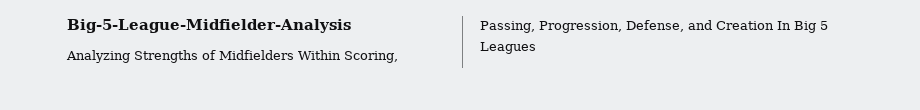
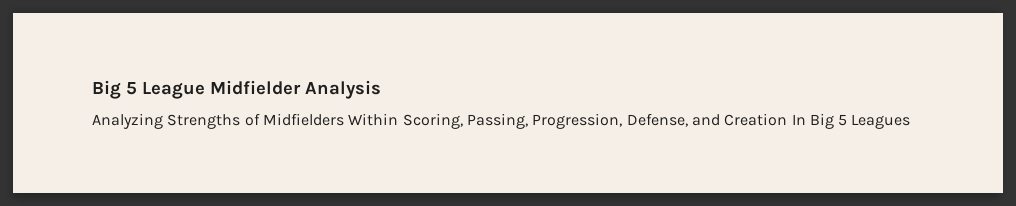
- Big-5-League-Midfielder-Analysis
+ Big 5 League Midfielder Analysis

